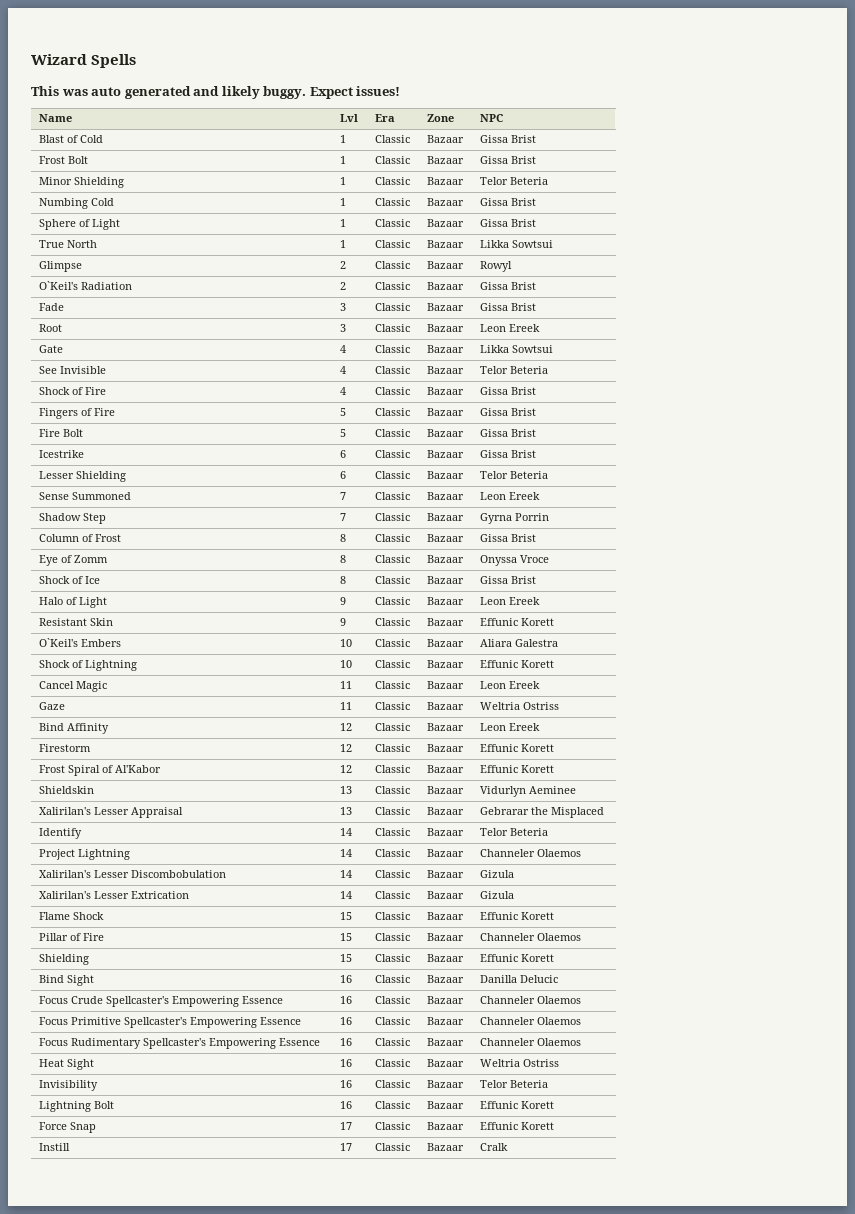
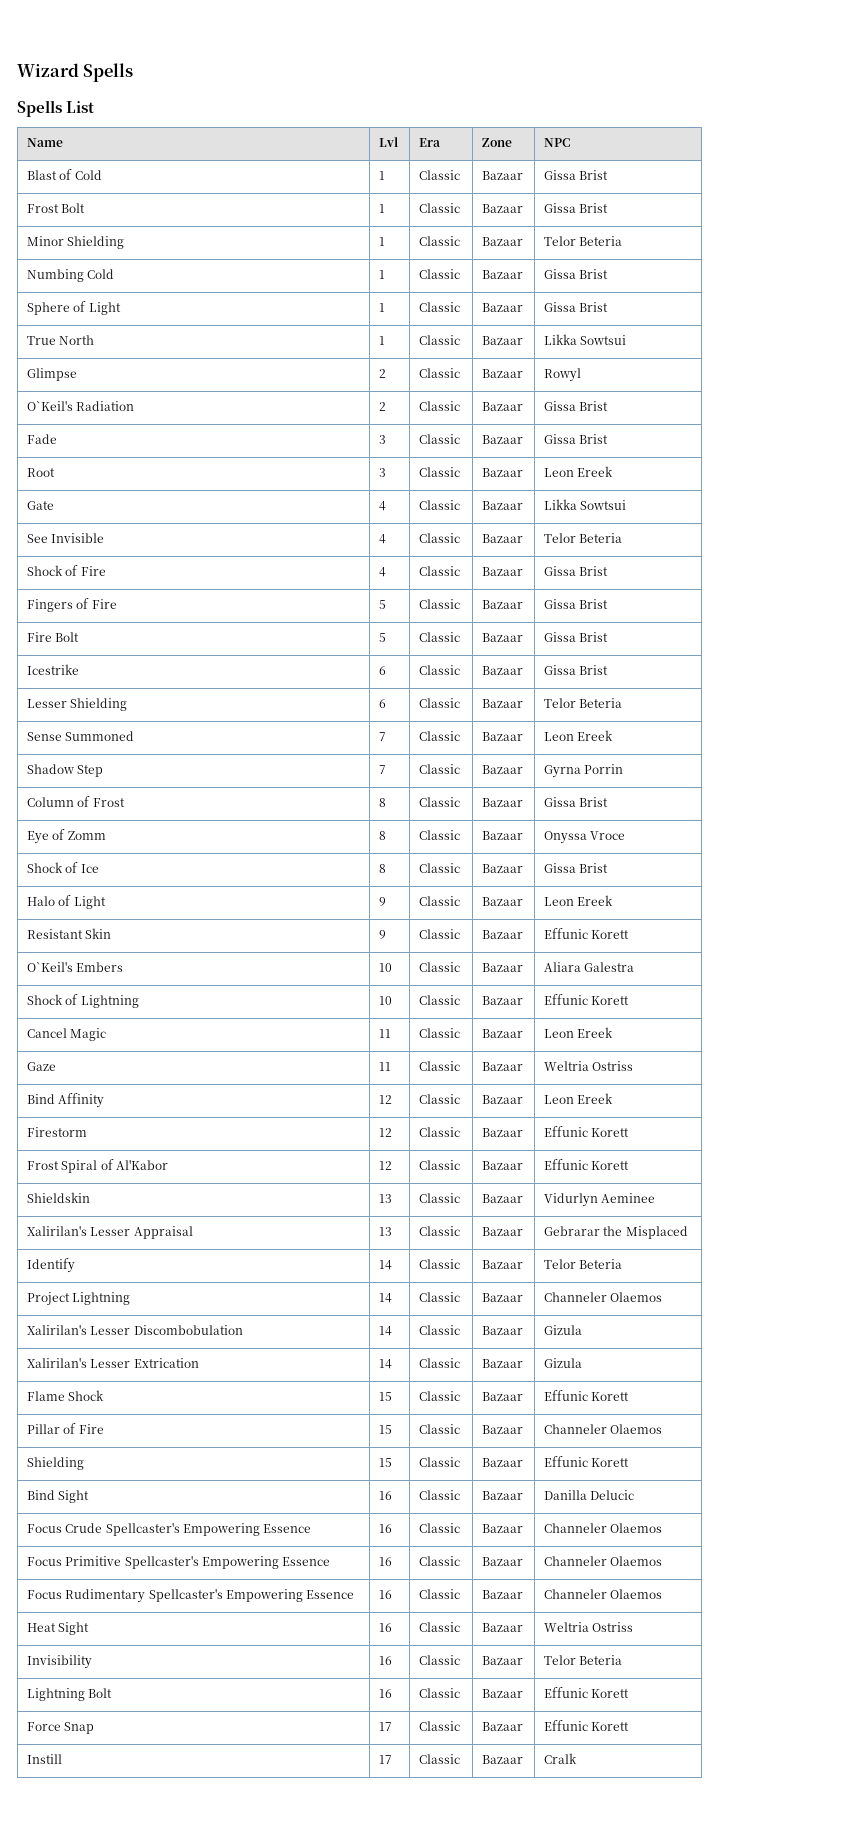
- This was auto generated and likely buggy. Expect issues!
+ Spells List

